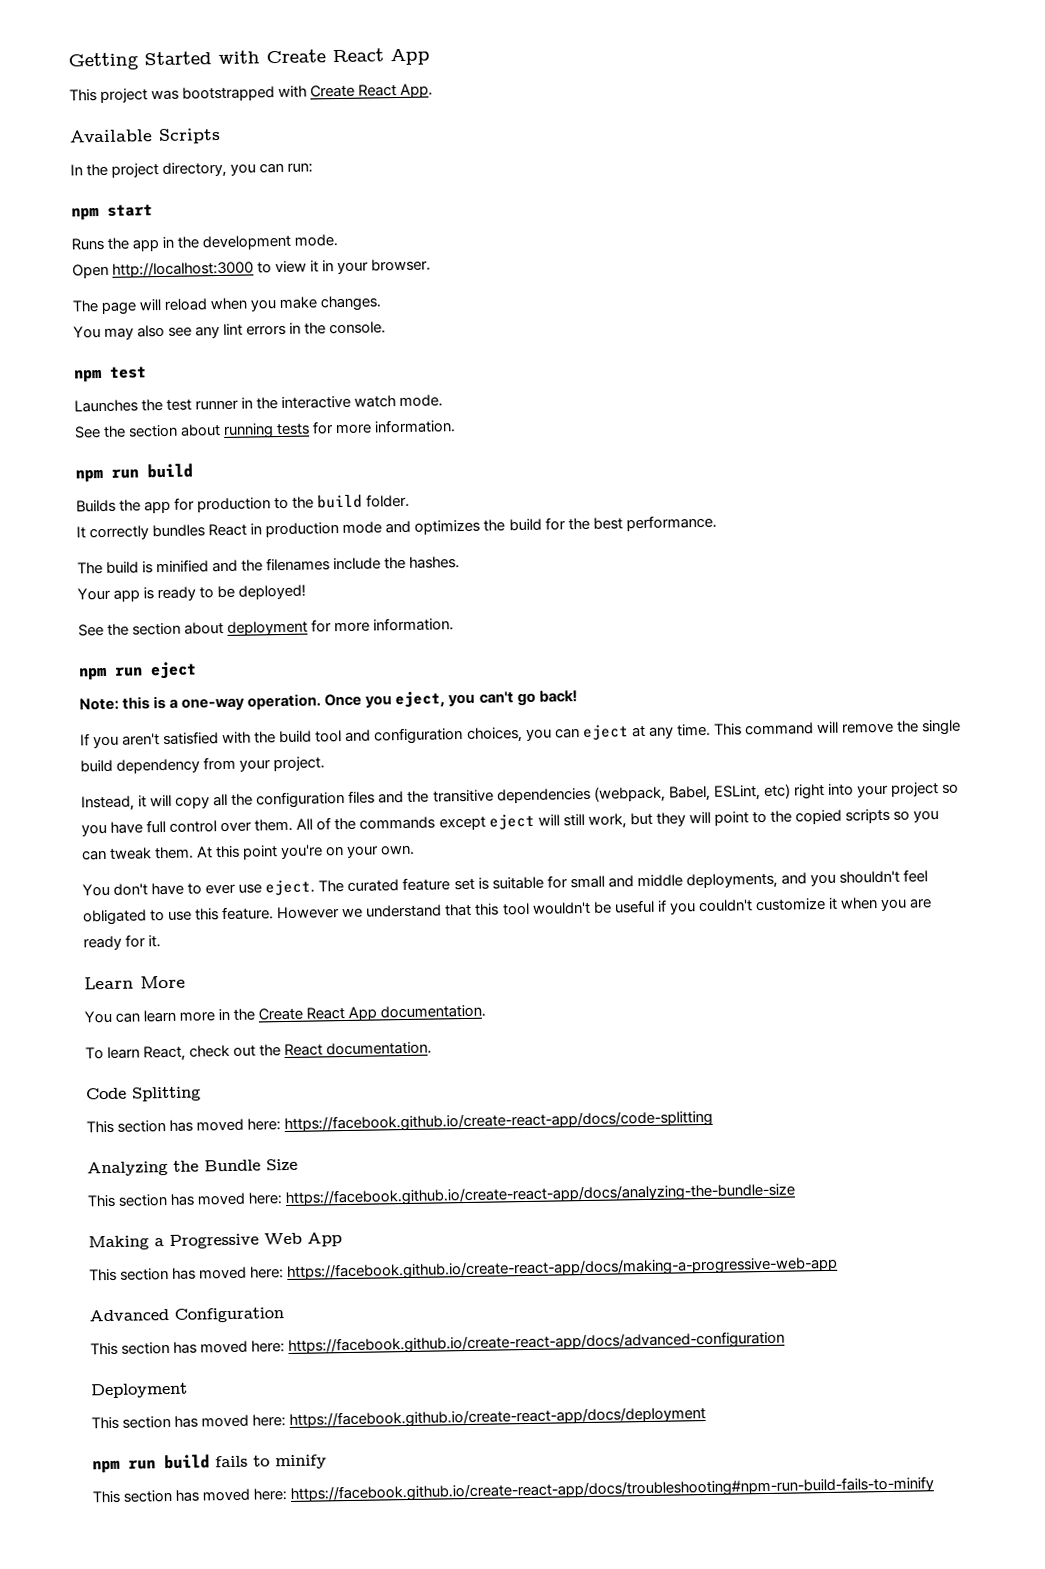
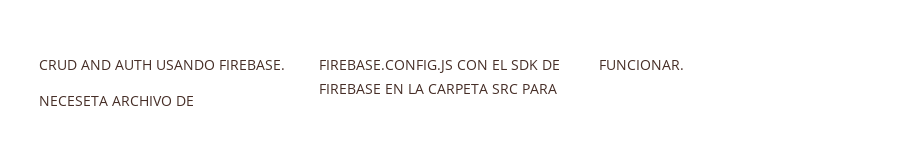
- Getting Started with Create React App
- This project was bootstrapped with Create React App.
- Available Scripts
- In the project directory, you can run:
- npm start
- Runs the app in the development mode.
- Open http://localhost:3000 to view it in your browser.
- The page will reload when you make changes.
- You may also see any lint errors in the console.
- npm test
- Launches the test runner in the interactive watch mode.
- See the section about running tests for more information.
- npm run build
- Builds the app for production to the build folder.
- It correctly bundles React in production mode and optimizes the build for the best performance.
- The build is minified and the filenames include the hashes.
- Your app is ready to be deployed!
- See the section about deployment for more information.
- npm run eject
- Note: this is a one-way operation. Once you eject, you can't go back!
- If you aren't satisfied with the build tool and configuration choices, you can eject at any time. This command will remove the single build dependency from your project.
- Instead, it will copy all the configuration files and the transitive dependencies (webpack, Babel, ESLint, etc) right into your project so you have full control over them. All of the commands except eject will still work, but they will point to the copied scripts so you can tweak them. At this point you're on your own.
- You don't have to ever use eject. The curated feature set is suitable for small and middle deployments, and you shouldn't feel obligated to use this feature. However we understand that this tool wouldn't be useful if you couldn't customize it when you are ready for it.
- Learn More
- You can learn more in the Create React App documentation.
- To learn React, check out the React documentation.
- Code Splitting
- This section has moved here: https://facebook.github.io/create-react-app/docs/code-splitting
- Analyzing the Bundle Size
- This section has moved here: https://facebook.github.io/create-react-app/docs/analyzing-the-bundle-size
- Making a Progressive Web App
- This section has moved here: https://facebook.github.io/create-react-app/docs/making-a-progressive-web-app
- Advanced Configuration
- This section has moved here: https://facebook.github.io/create-react-app/docs/advanced-configuration
- Deployment
- This section has moved here: https://facebook.github.io/create-react-app/docs/deployment
- npm run build fails to minify
- This section has moved here: https://facebook.github.io/create-react-app/docs/troubleshooting#npm-run-build-fails-to-minify
+ CRUD AND AUTH USANDO FIREBASE.
+ NECESETA ARCHIVO DE FIREBASE.CONFIG.JS CON EL SDK DE FIREBASE EN LA CARPETA SRC PARA FUNCIONAR.

